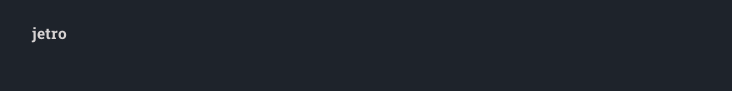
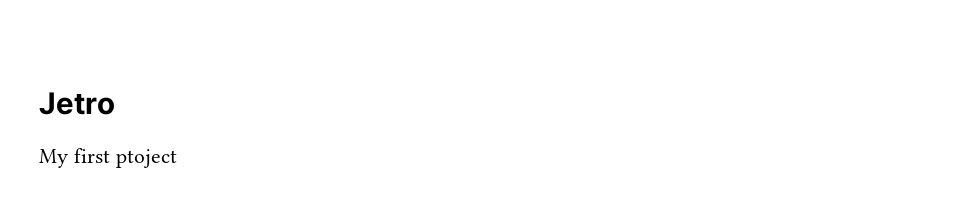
- jetro
+ Jetro
+ My first ptoject

